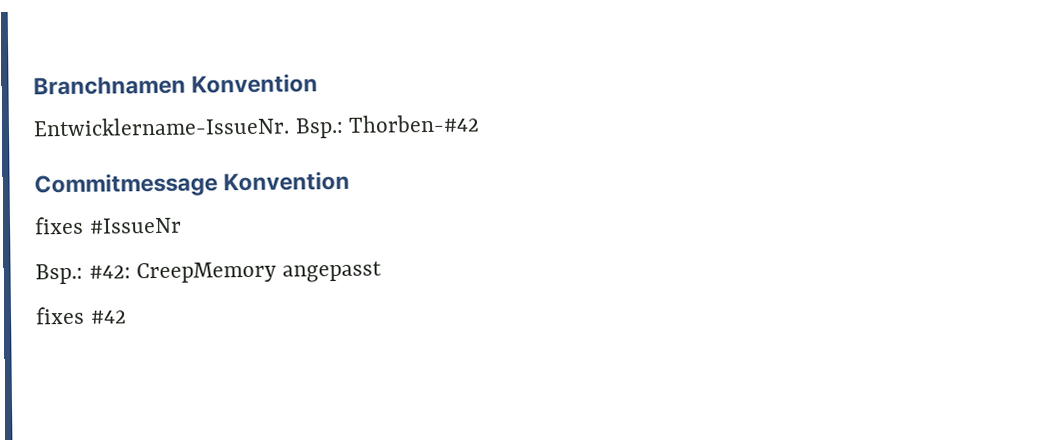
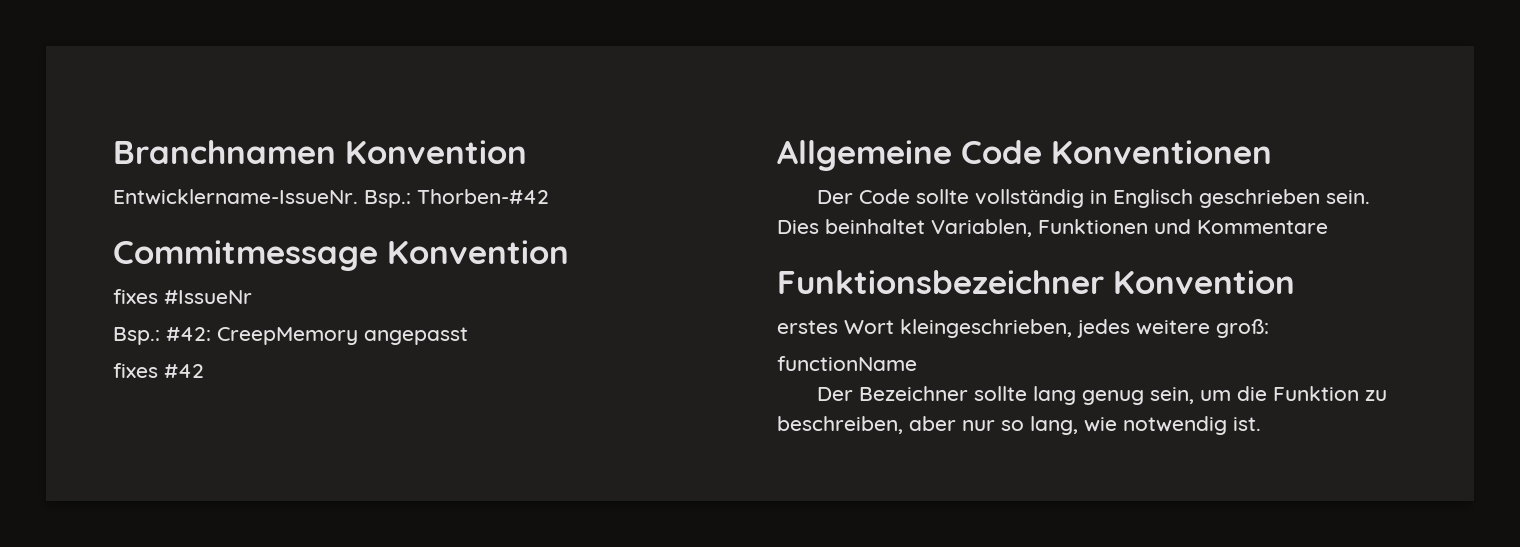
+ Allgemeine Code Konventionen
+ Der Code sollte vollständig in Englisch geschrieben sein. Dies beinhaltet Variablen, Funktionen und Kommentare
+ Funktionsbezeichner Konvention
+ erstes Wort kleingeschrieben, jedes weitere groß:
+ functionName
+ Der Bezeichner sollte lang genug sein, um die Funktion zu beschreiben, aber nur so lang, wie notwendig ist.

